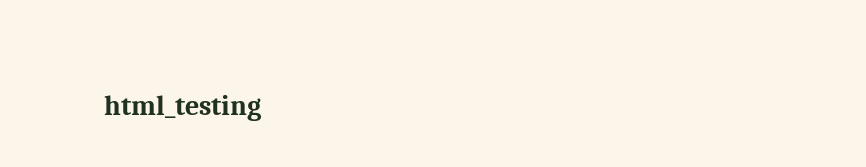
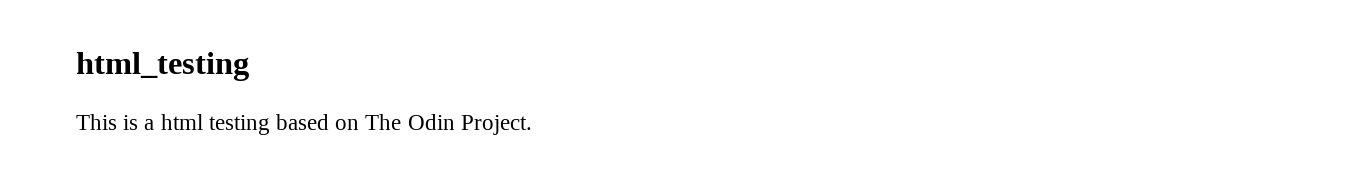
+ This is a html testing based on The Odin Project.

